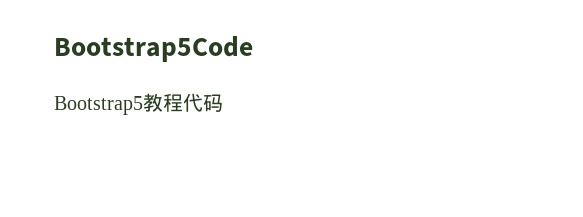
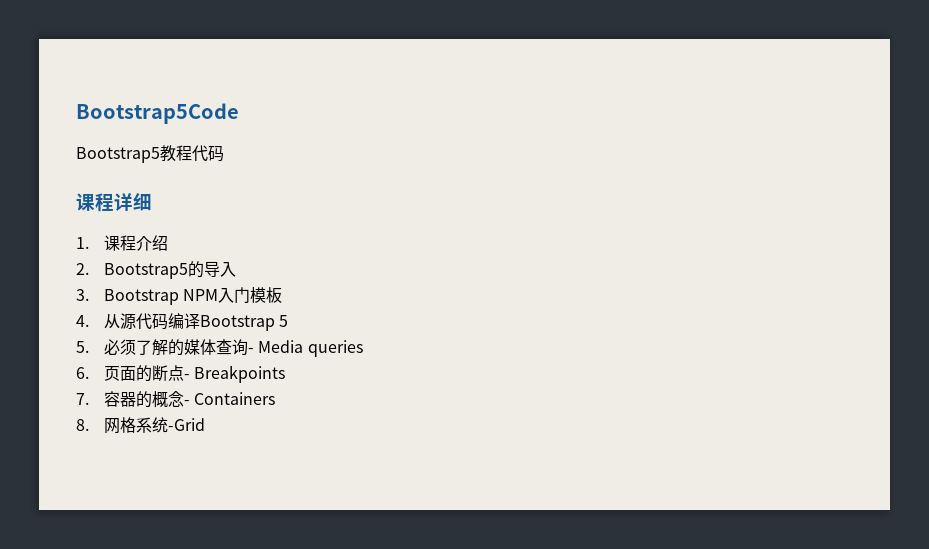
+ 课程详细
+ 1.课程介绍
+ 2. Bootstrap5的导入
+ 3. Bootstrap NPM入门模板
+ 4.从源代码编译Bootstrap 5
+ 5.必须了解的媒体查询- Media queries
+ 6.页面的断点- Breakpoints
+ 7.容器的概念- Containers
+ 8.网格系统-Grid

